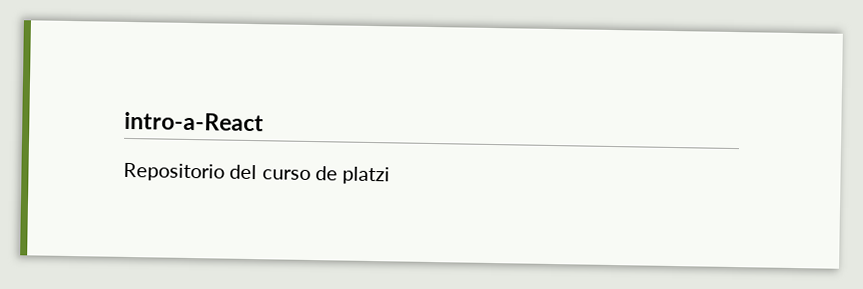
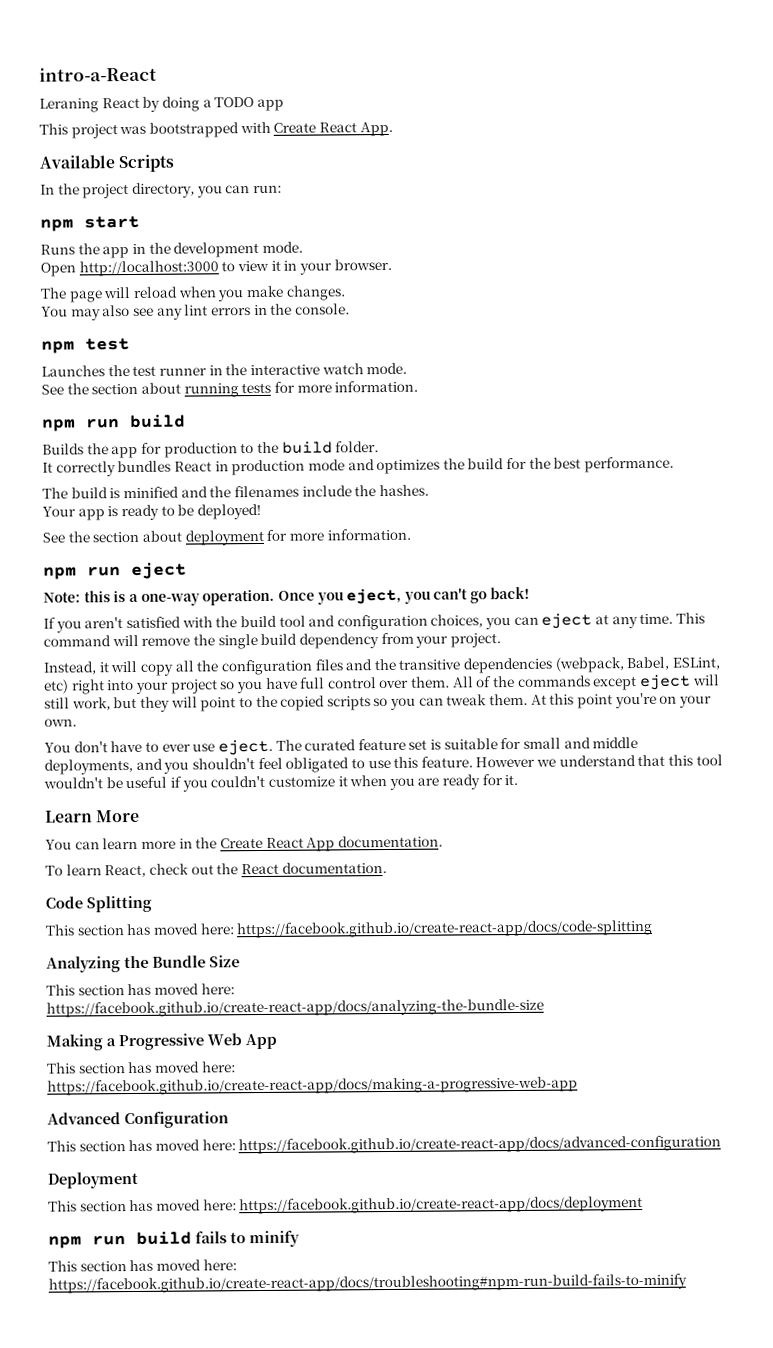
- Repositorio del curso de platzi
+ Leraning React by doing a TODO app
+ This project was bootstrapped with Create React App.
+ Available Scripts
+ In the project directory, you can run:
+ npm start
+ Runs the app in the development mode.
+ Open http://localhost:3000 to view it in your browser.
+ The page will reload when you make changes.
+ You may also see any lint errors in the console.
+ npm test
+ Launches the test runner in the interactive watch mode.
+ See the section about running tests for more information.
+ npm run build
+ Builds the app for production to the build folder.
+ It correctly bundles React in production mode and optimizes the build for the best performance.
+ The build is minified and the filenames include the hashes.
+ Your app is ready to be deployed!
+ See the section about deployment for more information.
+ npm run eject
+ Note: this is a one-way operation. Once you eject, you can't go back!
+ If you aren't satisfied with the build tool and configuration choices, you can eject at any time. This command will remove the single build dependency from your project.
+ Instead, it will copy all the configuration files and the transitive dependencies (webpack, Babel, ESLint, etc) right into your project so you have full control over them. All of the commands except eject will still work, but they will point to the copied scripts so you can tweak them. At this point you're on your own.
+ You don't have to ever use eject. The curated feature set is suitable for small and middle deployments, and you shouldn't feel obligated to use this feature. However we understand that this tool wouldn't be useful if you couldn't customize it when you are ready for it.
+ Learn More
+ You can learn more in the Create React App documentation.
+ To learn React, check out the React documentation.
+ Code Splitting
+ This section has moved here: https://facebook.github.io/create-react-app/docs/code-splitting
+ Analyzing the Bundle Size
+ This section has moved here: https://facebook.github.io/create-react-app/docs/analyzing-the-bundle-size
+ Making a Progressive Web App
+ This section has moved here: https://facebook.github.io/create-react-app/docs/making-a-progressive-web-app
+ Advanced Configuration
+ This section has moved here: https://facebook.github.io/create-react-app/docs/advanced-configuration
+ Deployment
+ This section has moved here: https://facebook.github.io/create-react-app/docs/deployment
+ npm run build fails to minify
+ This section has moved here: https://facebook.github.io/create-react-app/docs/troubleshooting#npm-run-build-fails-to-minify

